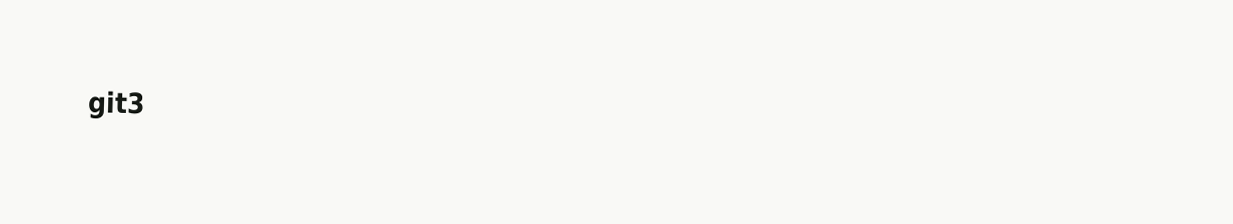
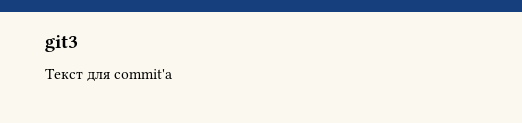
+ Текст для commit'a

